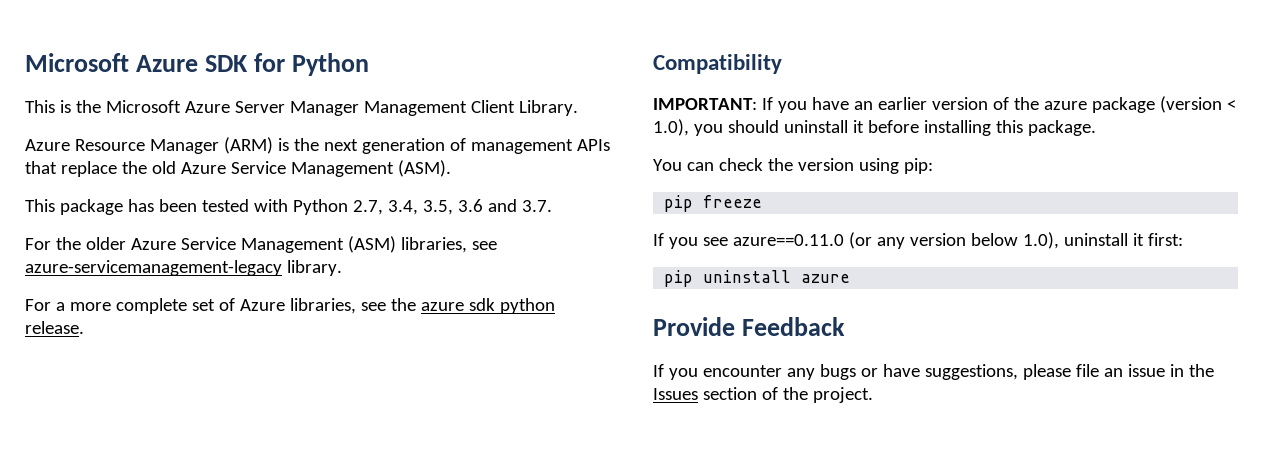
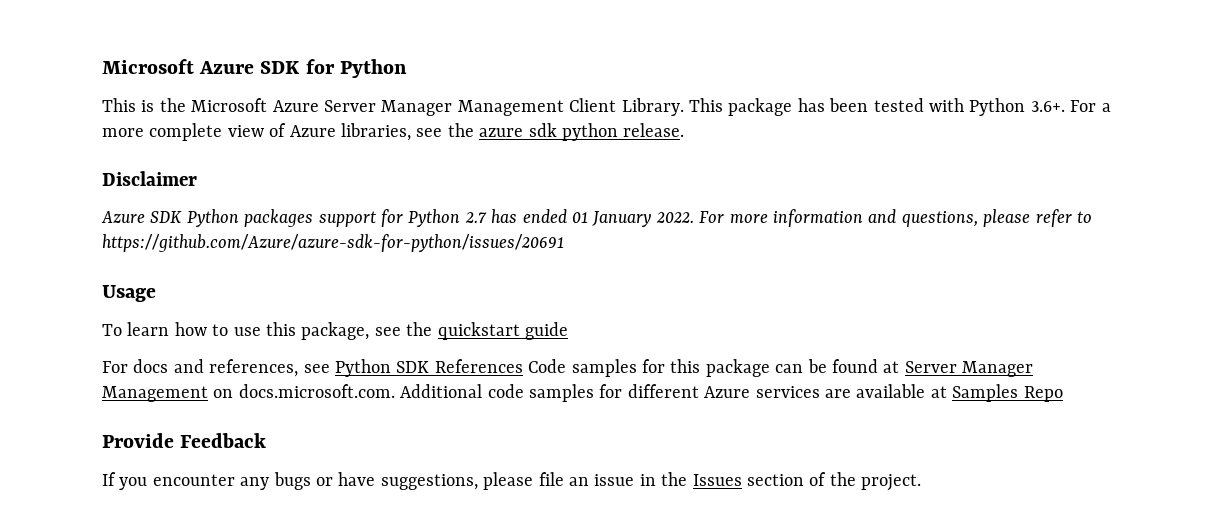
- This is the Microsoft Azure Server Manager Management Client Library.
- Azure Resource Manager (ARM) is the next generation of management APIs that replace the old Azure Service Management (ASM).
- This package has been tested with Python 2.7, 3.4, 3.5, 3.6 and 3.7.
- For the older Azure Service Management (ASM) libraries, see azure-servicemanagement-legacy library.
- For a more complete set of Azure libraries, see the azure sdk python release.
+ This is the Microsoft Azure Server Manager Management Client Library. This package has been tested with Python 3.6+. For a more complete view of Azure libraries, see the azure sdk python release.
- Compatibility
- IMPORTANT: If you have an earlier version of the azure package (version < 1.0), you should uninstall it before installing this package.
- You can check the version using pip:
- pip freeze
- If you see azure==0.11.0 (or any version below 1.0), uninstall it first:
- pip uninstall azure
+ Disclaimer
+ Azure SDK Python packages support for Python 2.7 has ended 01 January 2022. For more information and questions, please refer to https://github.com/Azure/azure-sdk-for-python/issues/20691
+ Usage
+ To learn how to use this package, see the quickstart guide
+ For docs and references, see Python SDK References Code samples for this package can be found at Server Manager Management on docs.microsoft.com. Additional code samples for different Azure services are available at Samples Repo

